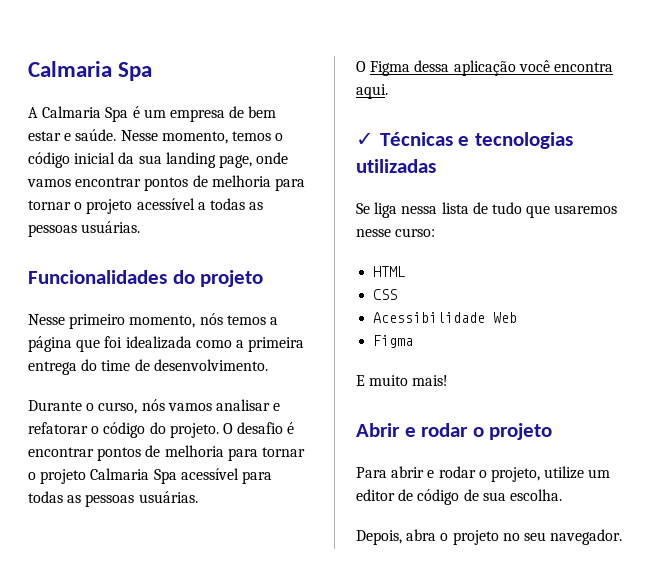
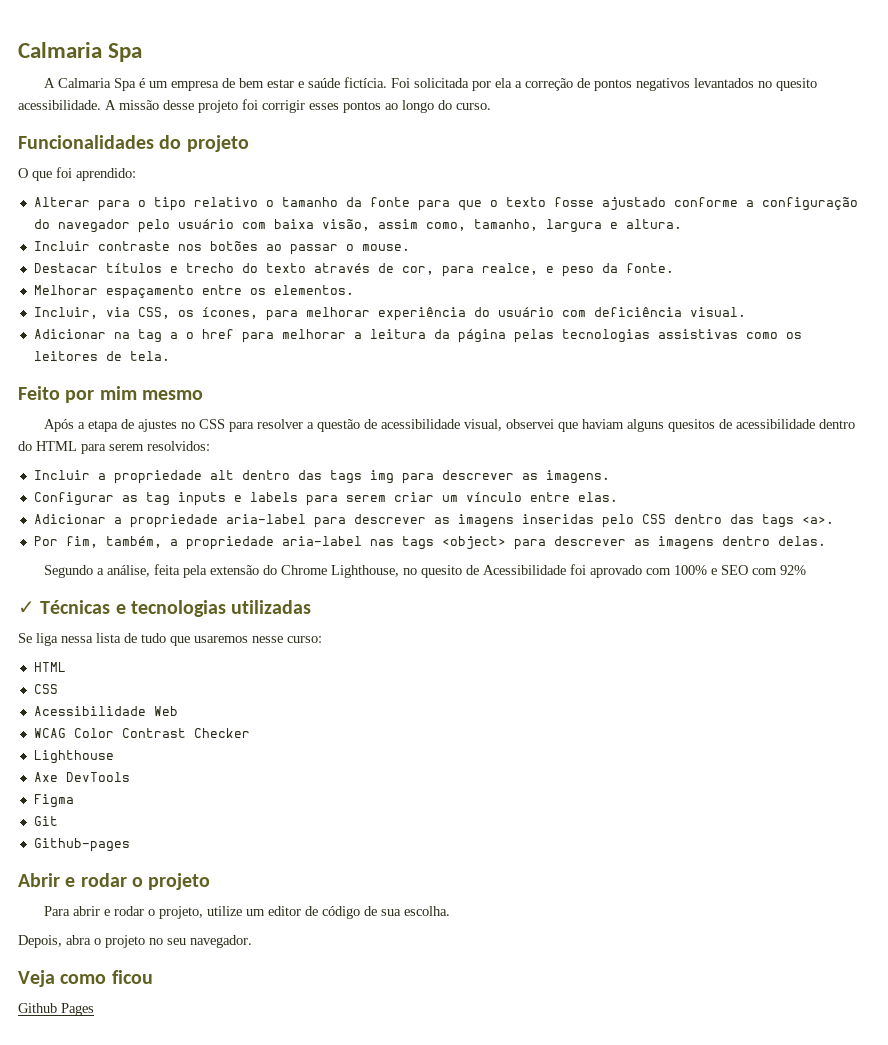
- A Calmaria Spa é um empresa de bem estar e saúde. Nesse momento, temos o código inicial da sua landing page, onde vamos encontrar pontos de melhoria para tornar o projeto acessível a todas as pessoas usuárias.
+ A Calmaria Spa é um empresa de bem estar e saúde fictícia. Foi solicitada por ela a correção de pontos negativos levantados no quesito acessibilidade. A missão desse projeto foi corrigir esses pontos ao longo do curso.
  Funcionalidades do projeto
- Nesse primeiro momento, nós temos a página que foi idealizada como a primeira entrega do time de desenvolvimento.
- Durante o curso, nós vamos analisar e refatorar o código do projeto. O desafio é encontrar pontos de melhoria para tornar o projeto Calmaria Spa acessível para todas as pessoas usuárias.
- O Figma dessa aplicação você encontra aqui.
+ O que foi aprendido:
+ Alterar para o tipo relativo o tamanho da fonte para que o texto fosse ajustado conforme a configuração do navegador pelo usuário com baixa visão, assim como, tamanho, largura e altura.
+ Incluir contraste nos botões ao passar o mouse.
+ Destacar títulos e trecho do texto através de cor, para realce, e peso da fonte.
+ Melhorar espaçamento entre os elementos.
+ Incluir, via CSS, os ícones, para melhorar experiência do usuário com deficiência visual.
+ Adicionar na tag a o href para melhorar a leitura da página pelas tecnologias assistivas como os leitores de tela.
+ Feito por mim mesmo
+ Após a etapa de ajustes no CSS para resolver a questão de acessibilidade visual, observei que haviam alguns quesitos de acessibilidade dentro do HTML para serem resolvidos:
+ Incluir a propriedade alt dentro das tags img para descrever as imagens.
+ Configurar as tag inputs e labels para serem criar um vínculo entre elas.
+ Adicionar a propriedade aria-label para descrever as imagens inseridas pelo CSS dentro das tags <a>.
+ Por fim, também, a propriedade aria-label nas tags <object> para descrever as imagens dentro delas.
+ Segundo a análise, feita pela extensão do Chrome Lighthouse, no quesito de Acessibilidade foi aprovado com 100% e SEO com 92%
  Acessibilidade Web
+ WCAG Color Contrast Checker
+ Lighthouse
+ Axe DevTools
  Figma
- E muito mais!
+ Git
+ Github-pages
+ Veja como ficou
+ Github Pages

